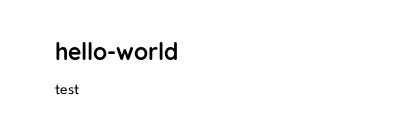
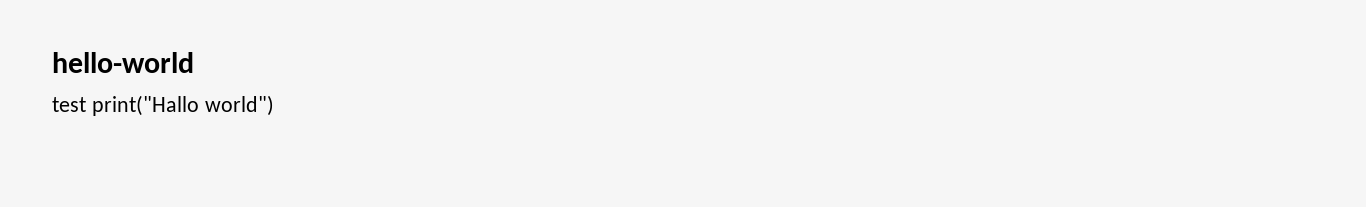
- test
+ test print("Hallo world")

